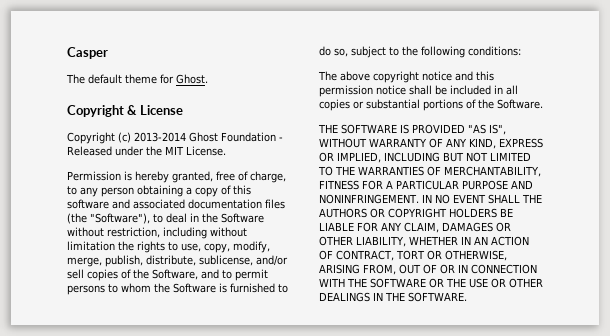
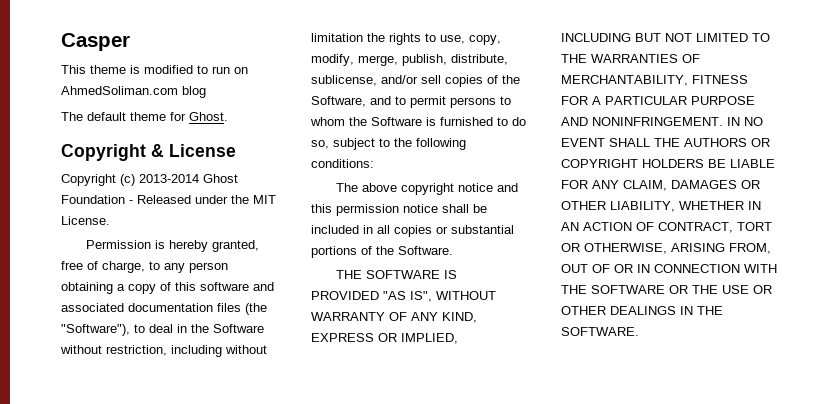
+ This theme is modified to run on AhmedSoliman.com blog

